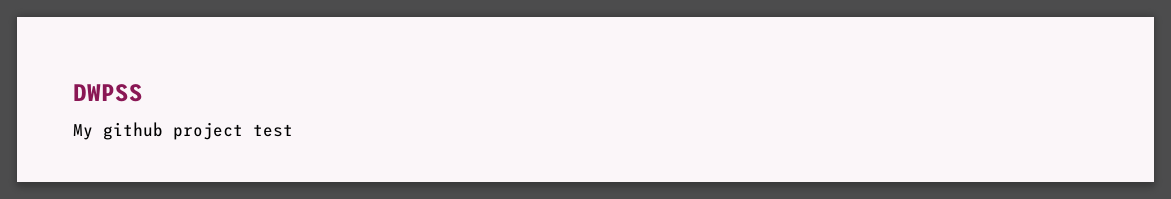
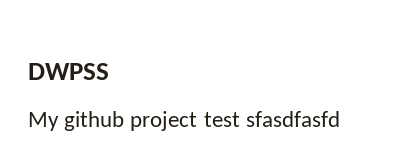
- My github project test
+ My github project test sfasdfasfd

